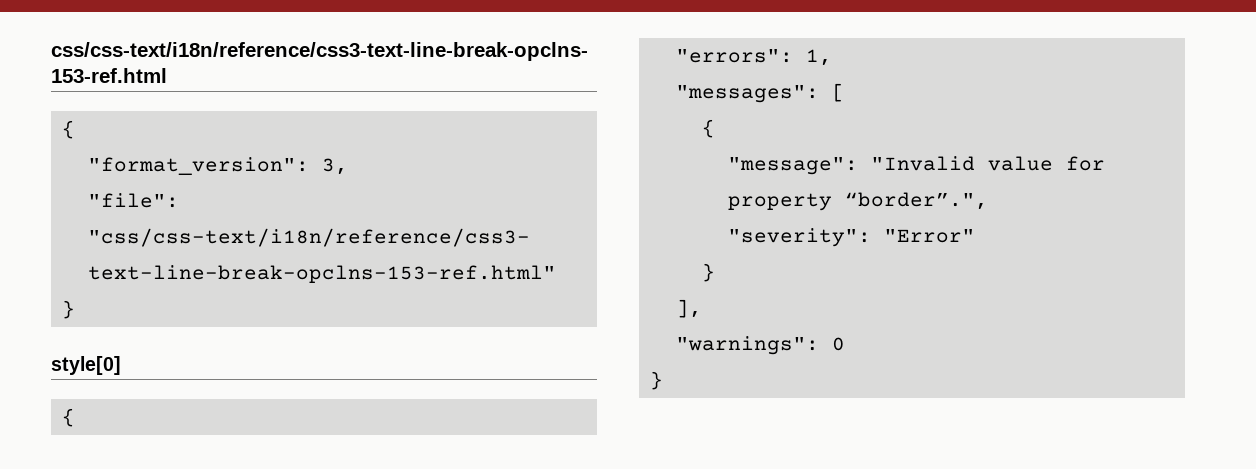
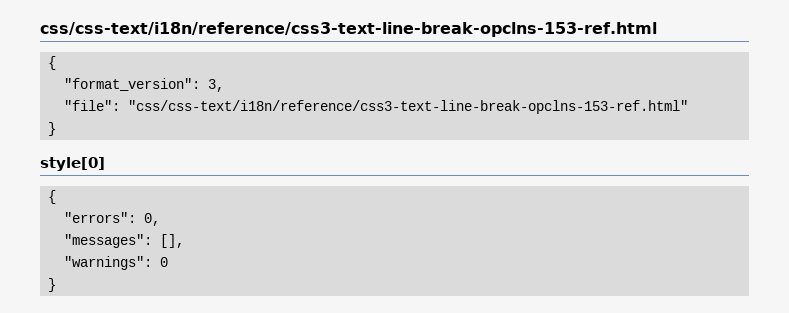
- "errors": 1,
+ "errors": 0,
- "messages": [
- {
- "message": "Invalid value for property “border”.",
- "severity": "Error"
- }
- ],
+ "messages": [],

